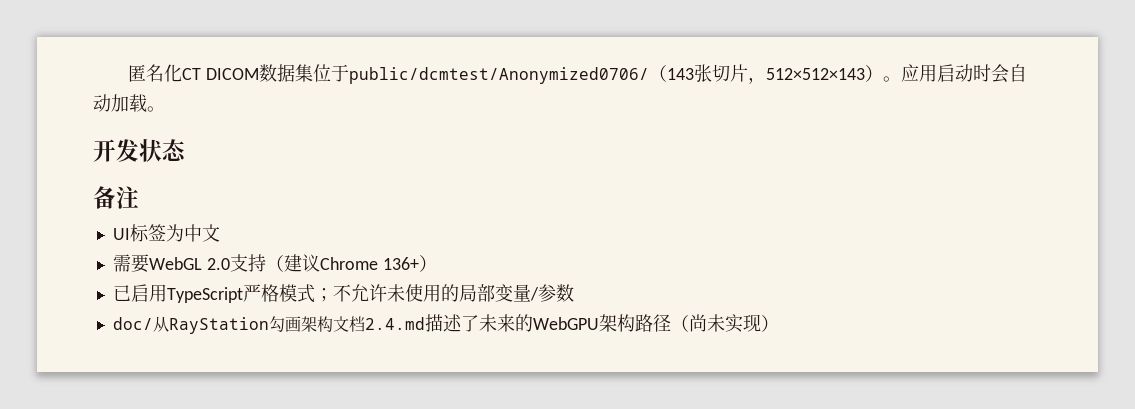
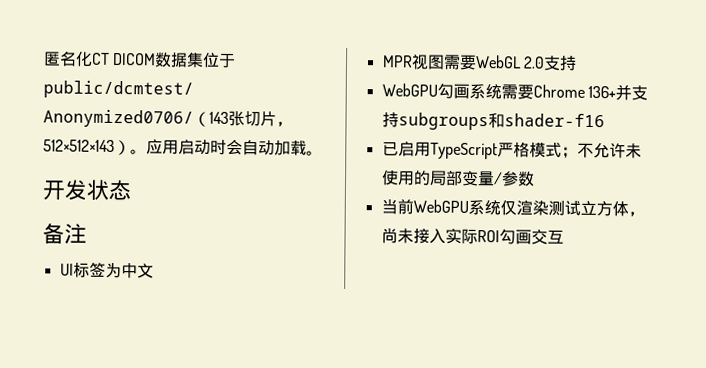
- 需要WebGL 2.0支持（建议Chrome 136+）
+ MPR视图需要WebGL 2.0支持
+ WebGPU勾画系统需要Chrome 136+并支持subgroups和shader-f16
- doc/从RayStation勾画架构文档2.4.md描述了未来的WebGPU架构路径（尚未实现）
+ 当前WebGPU系统仅渲染测试立方体，尚未接入实际ROI勾画交互

